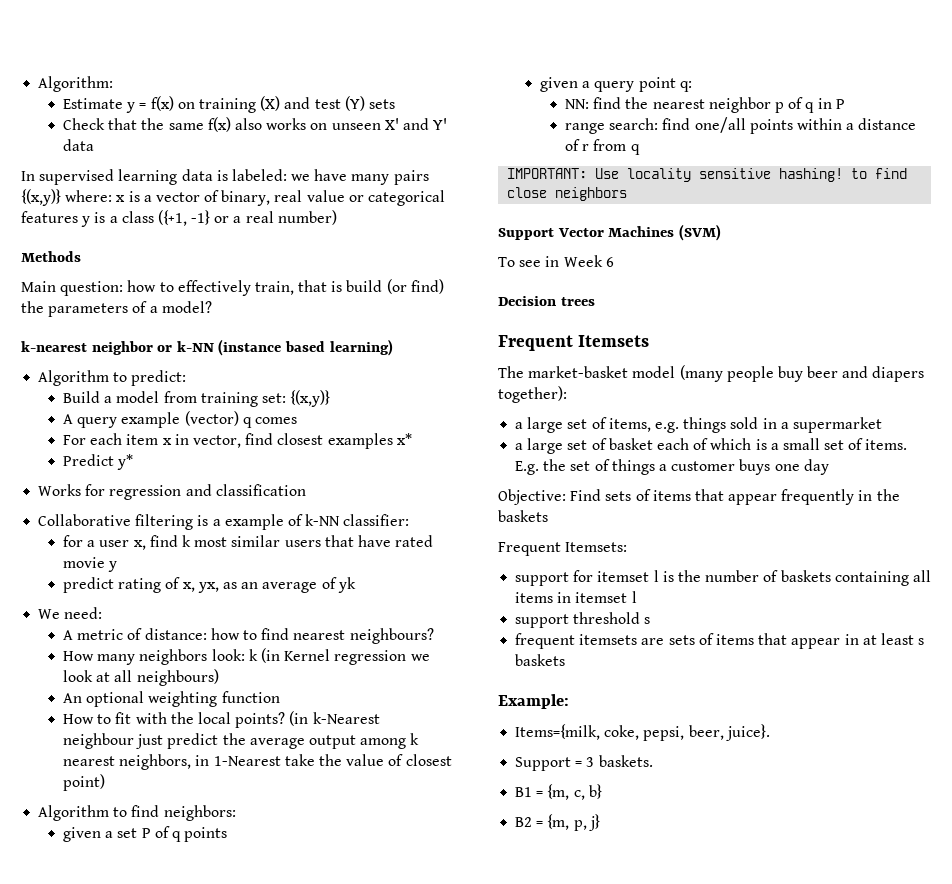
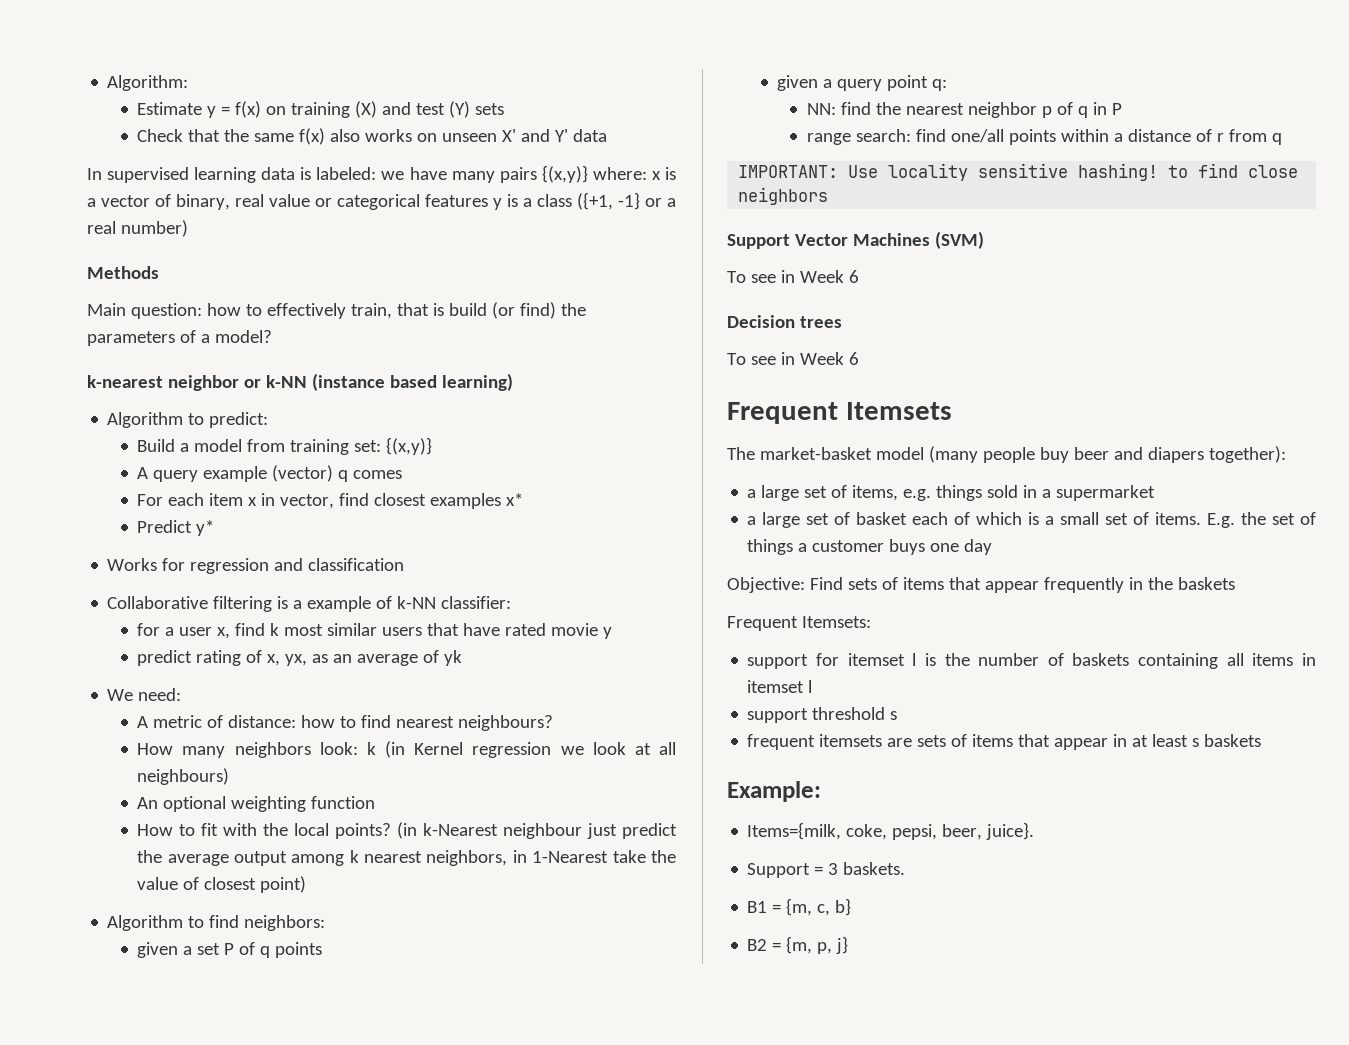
  Decision trees
+ To see in Week 6

